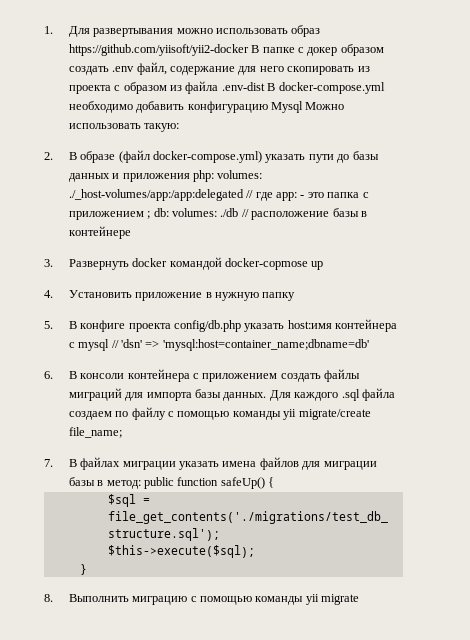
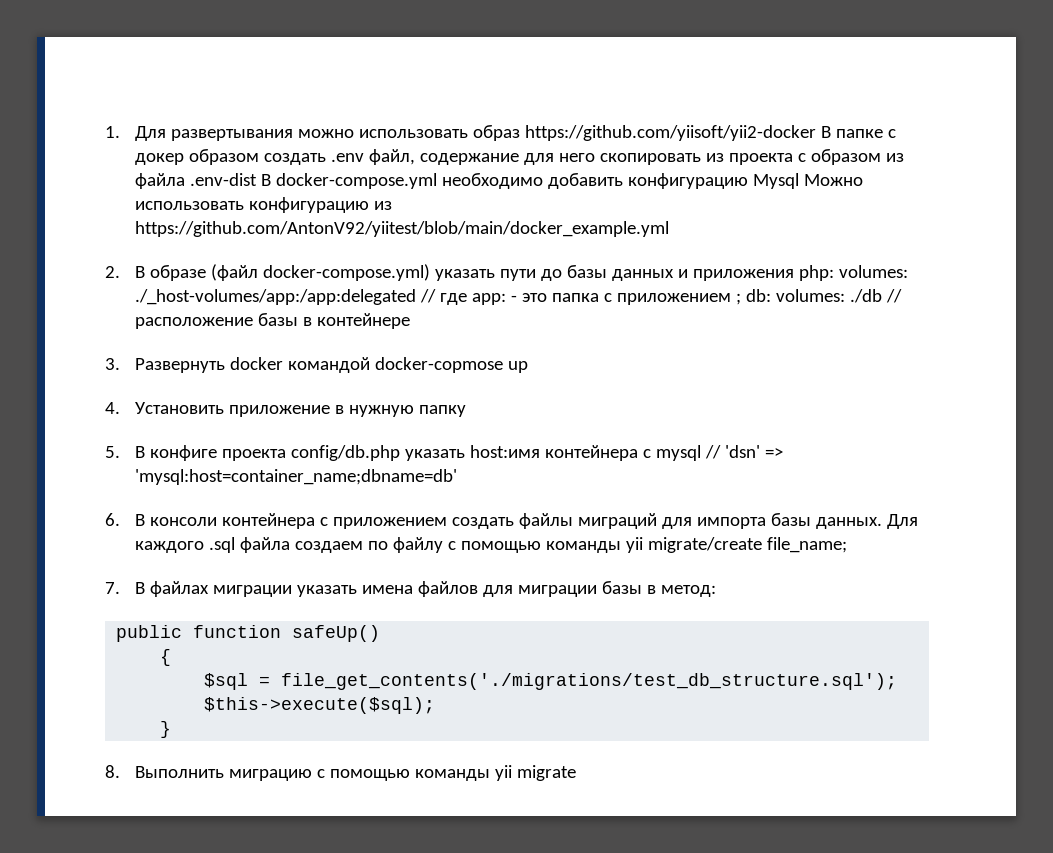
- 1. Для развертывания можно использовать образ https://github.com/yiisoft/yii2-docker В папке с докер образом создать .env файл, содержание для него скопировать из проекта с образом из файла .env-dist В docker-compose.yml необходимо добавить конфигурацию Mysql Можно использовать такую:
+ 1. Для развертывания можно использовать образ https://github.com/yiisoft/yii2-docker В папке с докер образом создать .env файл, содержание для него скопировать из проекта с образом из файла .env-dist В docker-compose.yml необходимо добавить конфигурацию Mysql Можно использовать конфигурацию из https://github.com/AntonV92/yiitest/blob/main/docker_example.yml
- 7. В файлах миграции указать имена файлов для миграции базы в метод: public function safeUp() {
+ 7. В файлах миграции указать имена файлов для миграции базы в метод:
+ public function safeUp()
+ {

